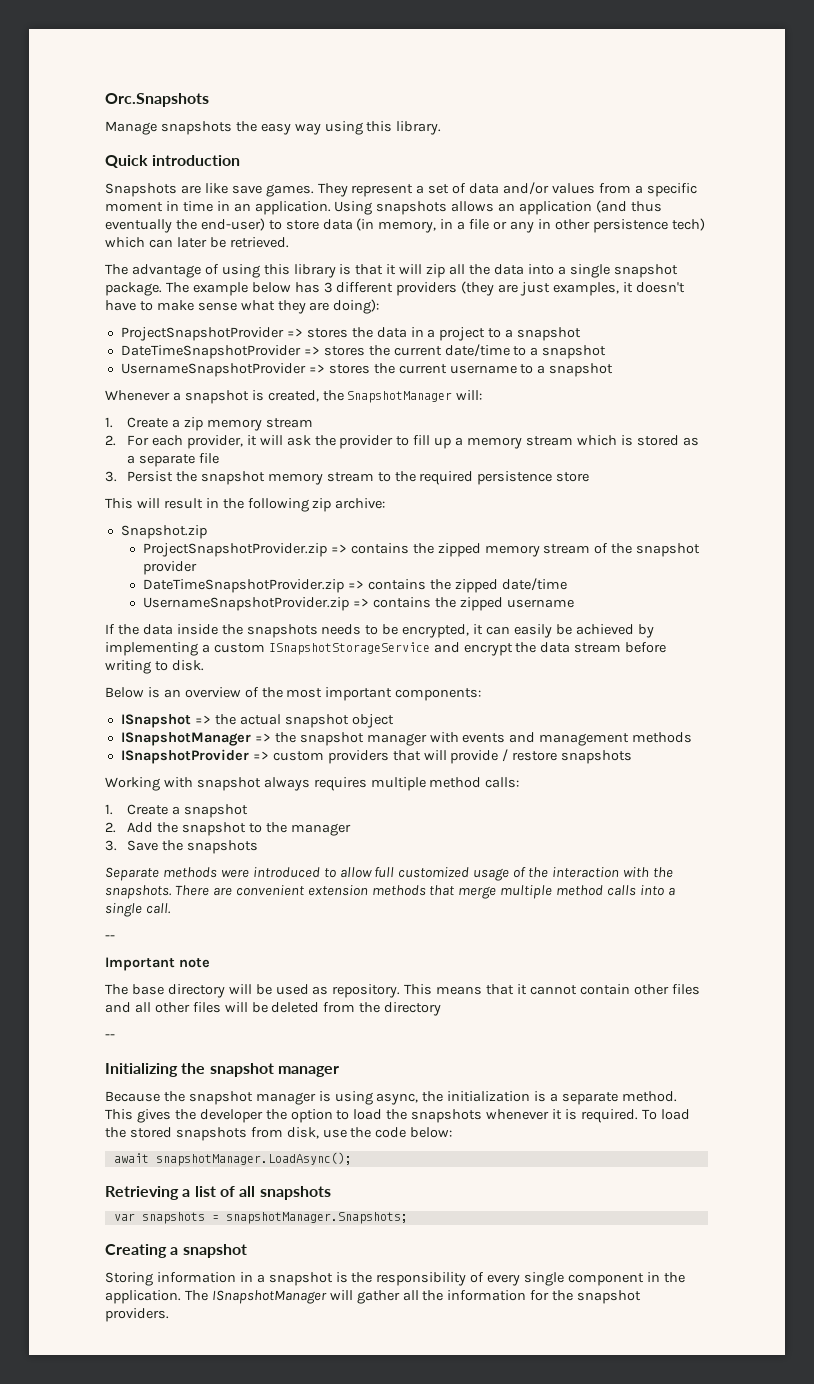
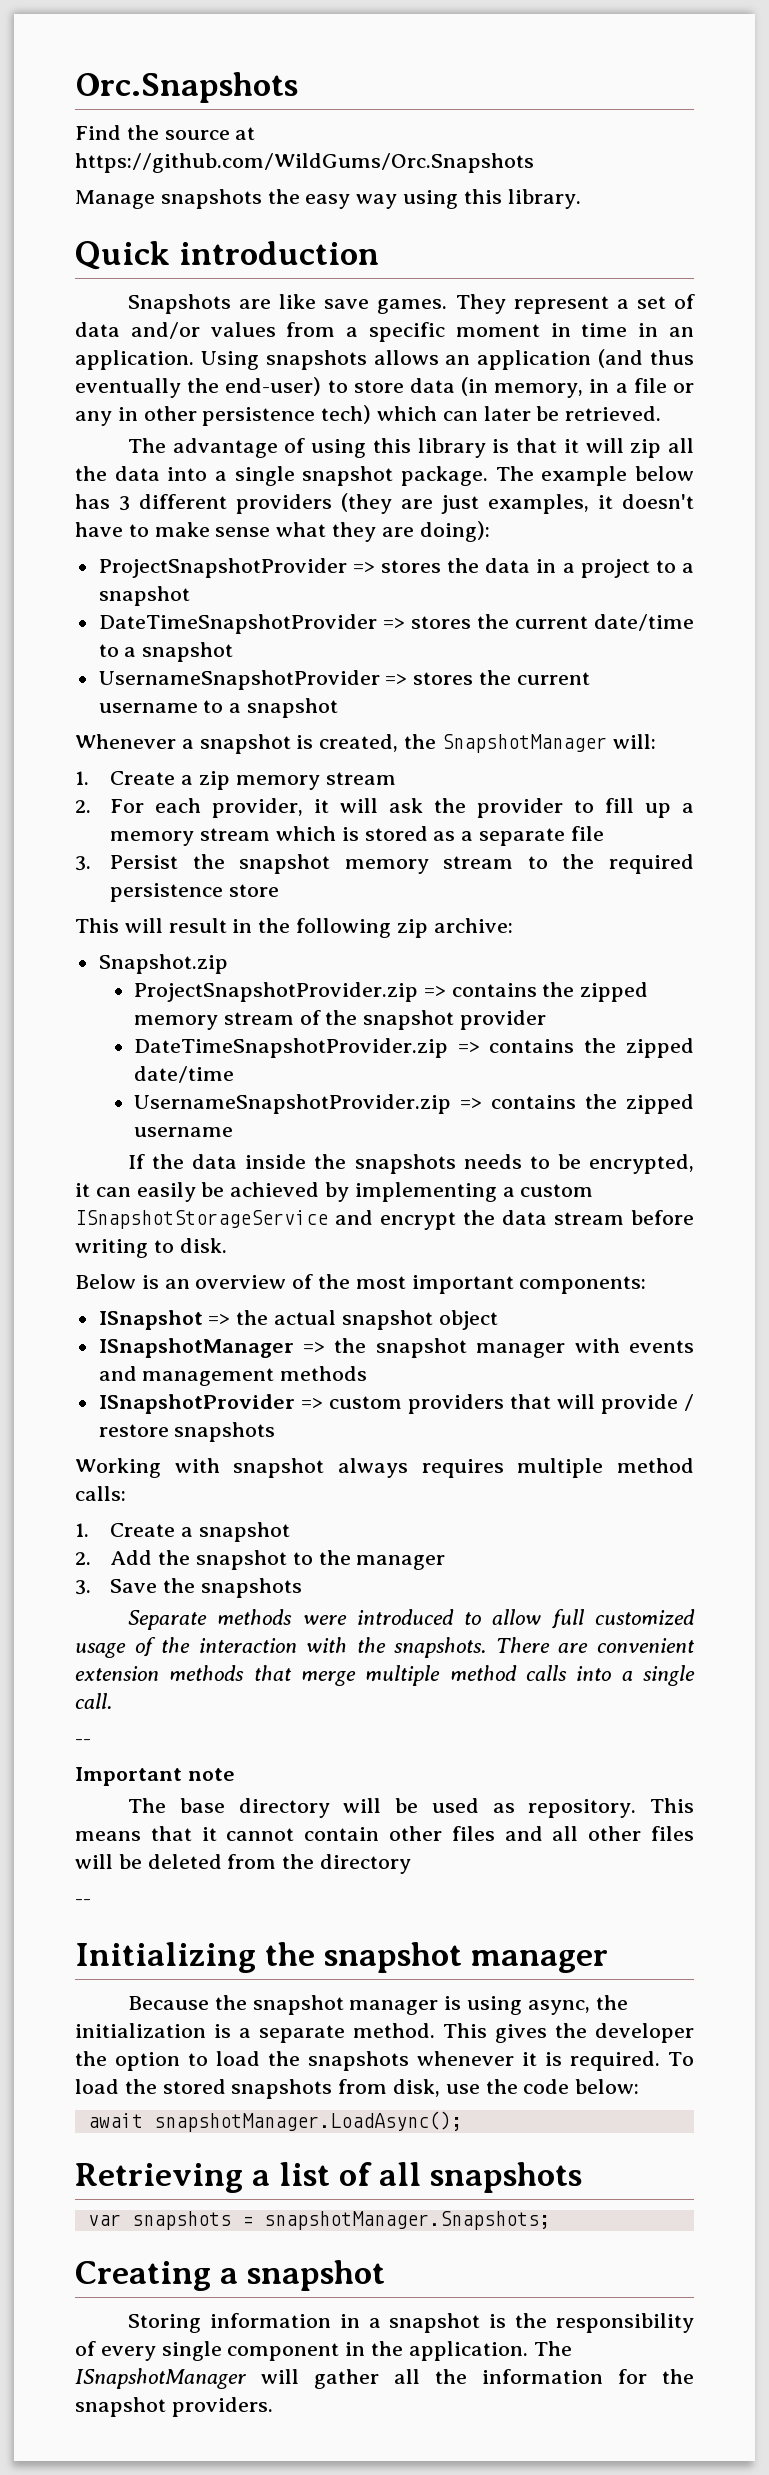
+ Find the source at https://github.com/WildGums/Orc.Snapshots

